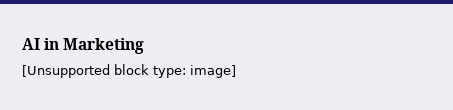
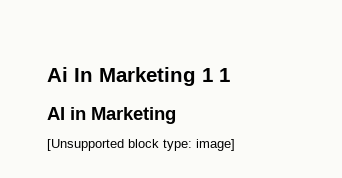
+ Ai In Marketing 1 1

